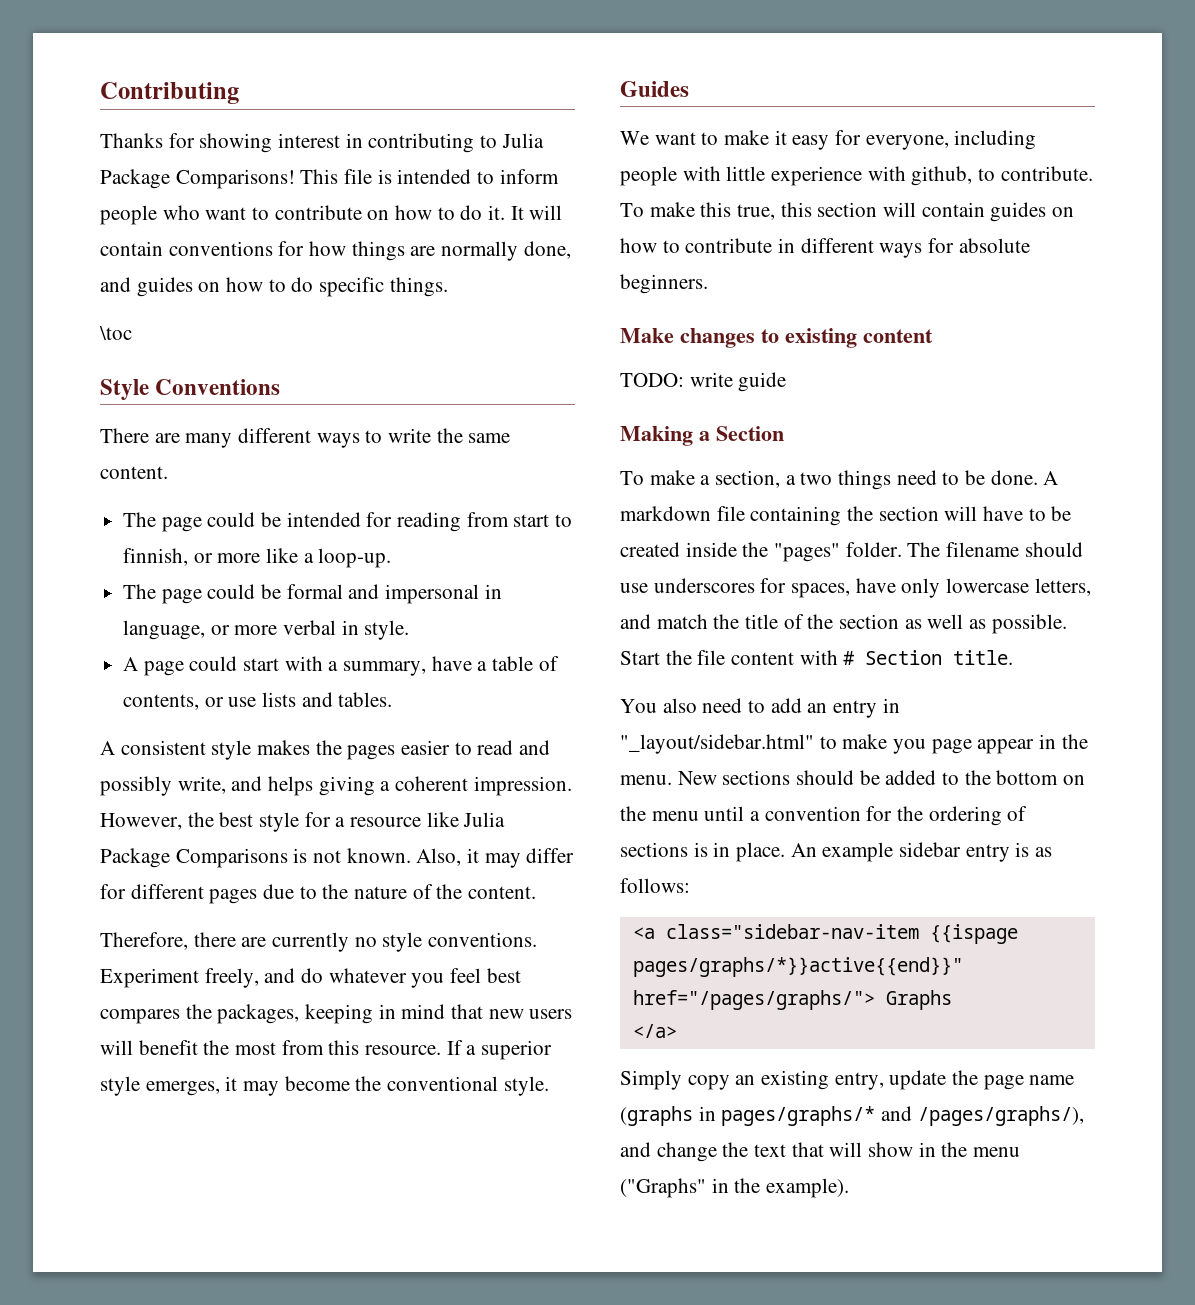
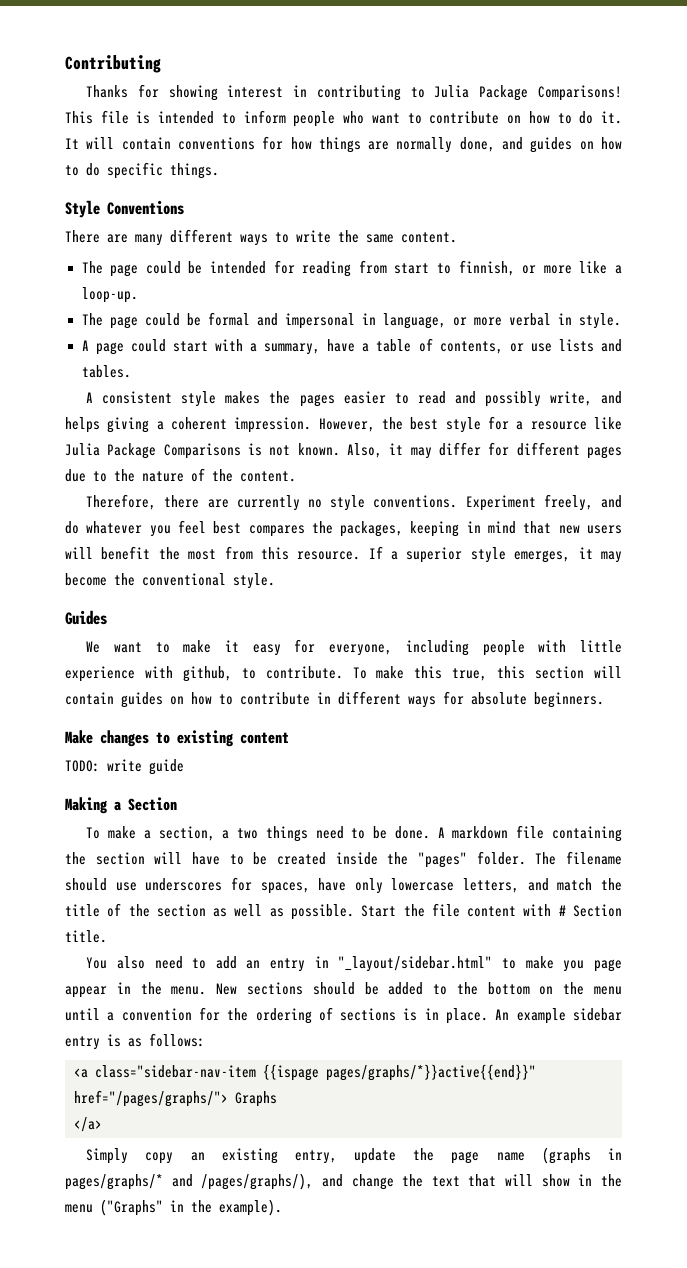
- \toc

